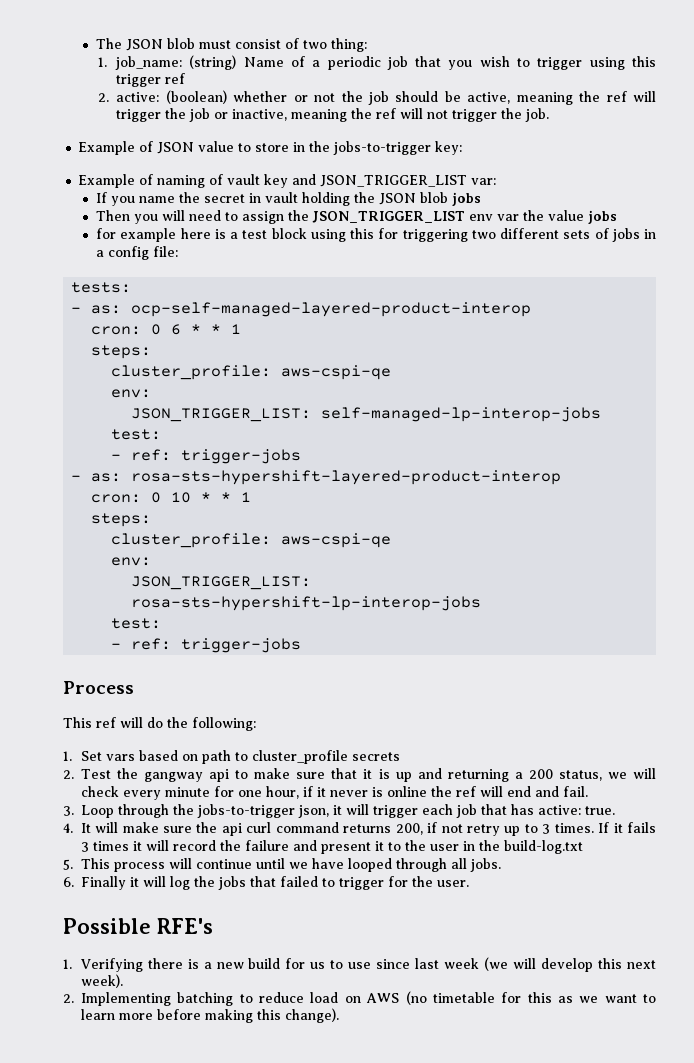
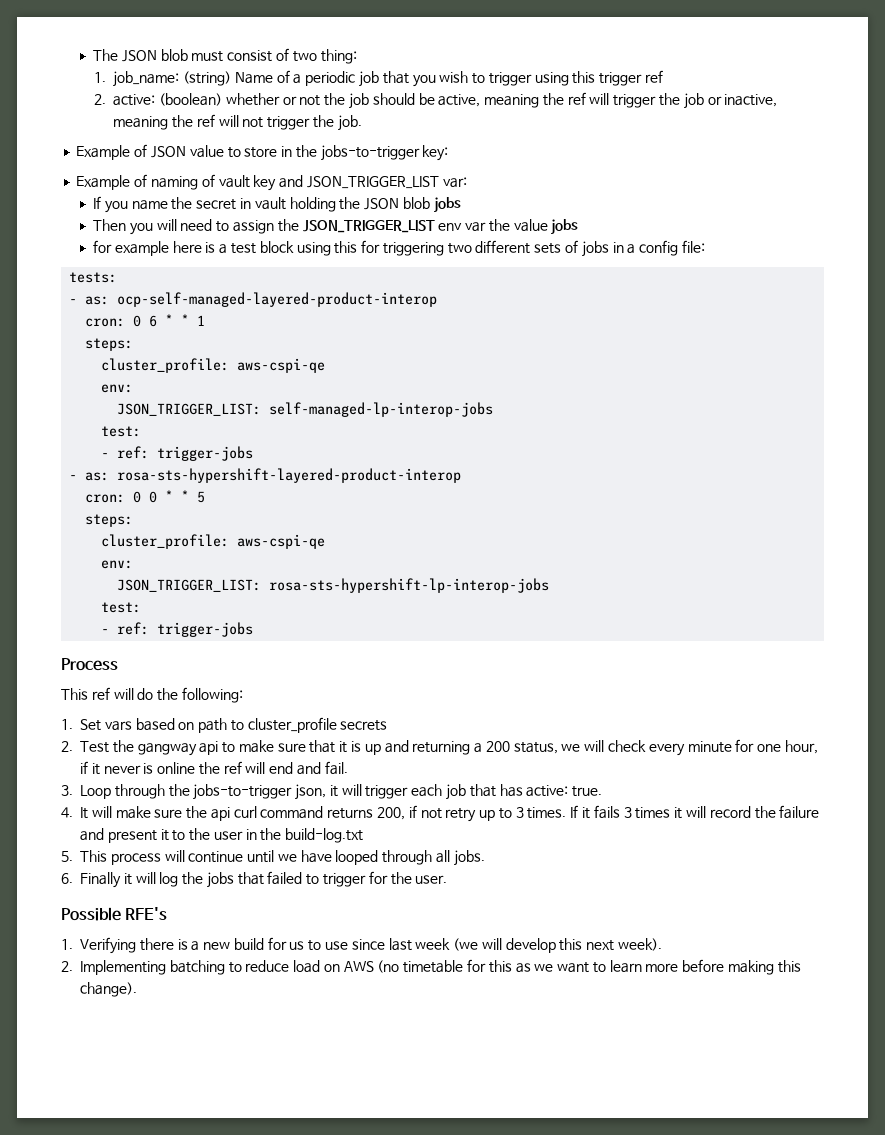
- cron: 0 10 * * 1
+ cron: 0 0 * * 5

